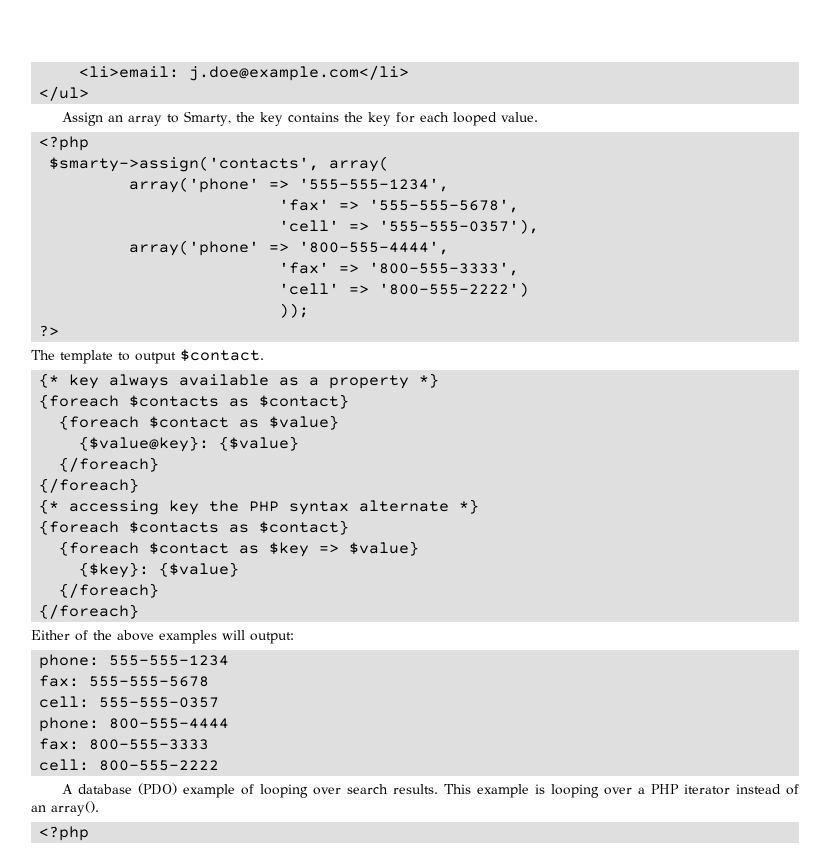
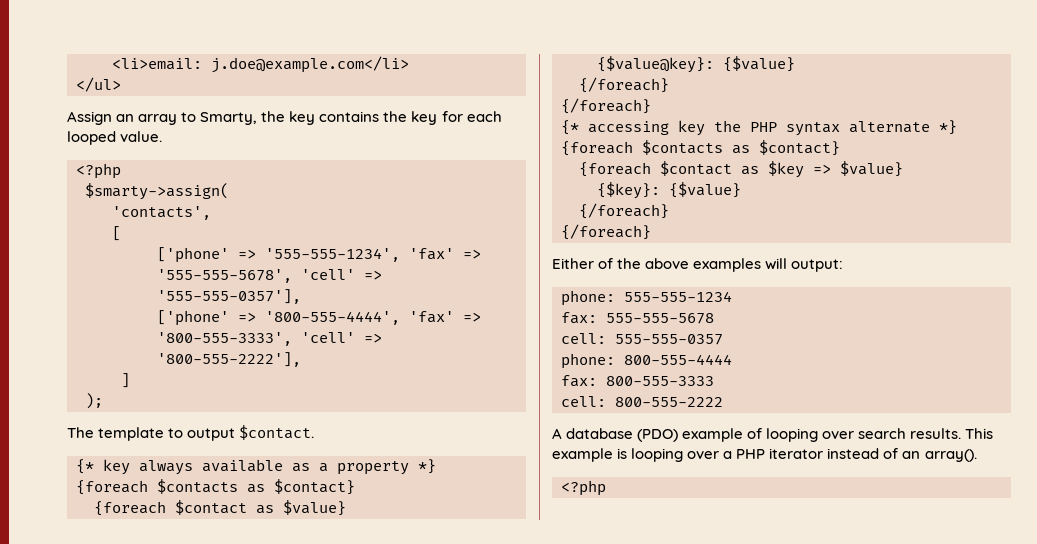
- $smarty->assign('contacts', array(
- array('phone' => '555-555-1234',
- 'fax' => '555-555-5678',
- 'cell' => '555-555-0357'),
- array('phone' => '800-555-4444',
- 'fax' => '800-555-3333',
- 'cell' => '800-555-2222')
- ));
- ?>
+ $smarty->assign(
+ 'contacts',
+ [
+ ['phone' => '555-555-1234', 'fax' => '555-555-5678', 'cell' => '555-555-0357'],
+ ['phone' => '800-555-4444', 'fax' => '800-555-3333', 'cell' => '800-555-2222'],
+ ]
+ );

